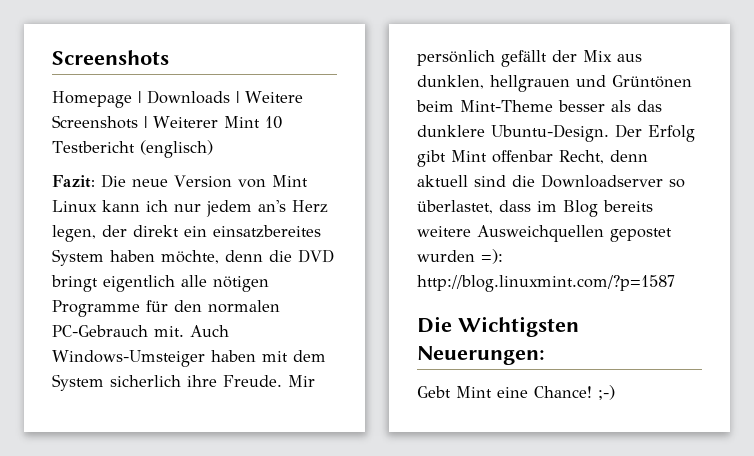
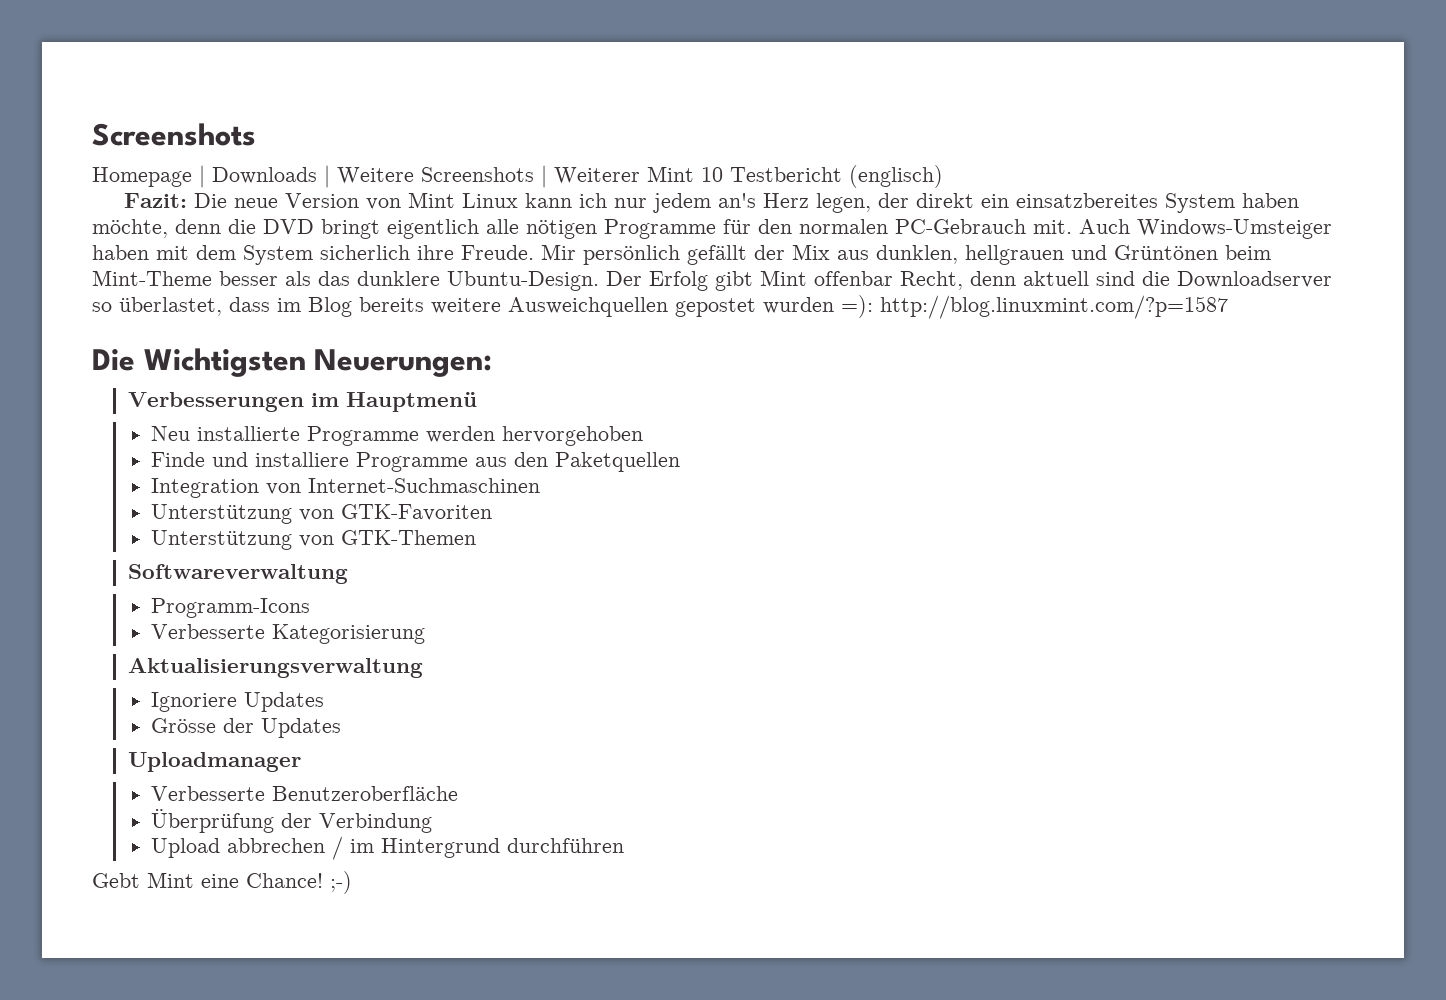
+ Verbesserungen im Hauptmenü
+ Neu installierte Programme werden hervorgehoben
+ Finde und installiere Programme aus den Paketquellen
+ Integration von Internet-Suchmaschinen
+ Unterstützung von GTK-Favoriten
+ Unterstützung von GTK-Themen
+ Softwareverwaltung
+ Programm-Icons
+ Verbesserte Kategorisierung
+ Aktualisierungsverwaltung
+ Ignoriere Updates
+ Grösse der Updates
+ Uploadmanager
+ Verbesserte Benutzeroberfläche
+ Überprüfung der Verbindung
+ Upload abbrechen / im Hintergrund durchführen

